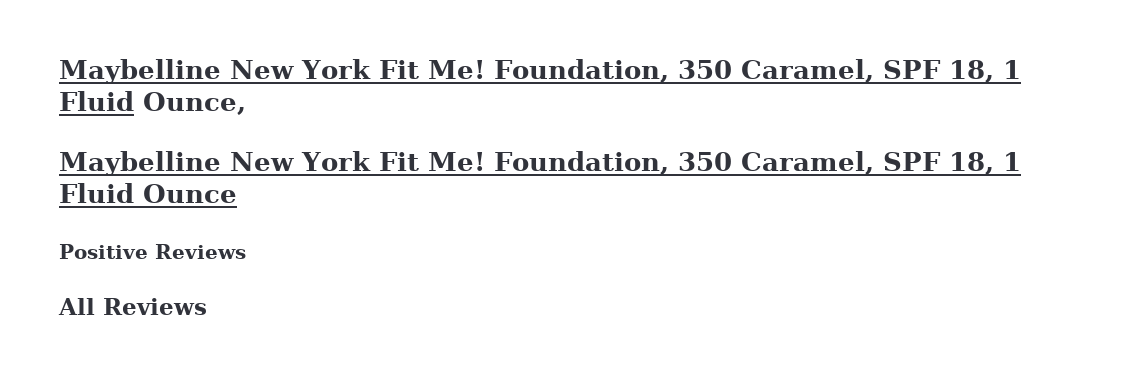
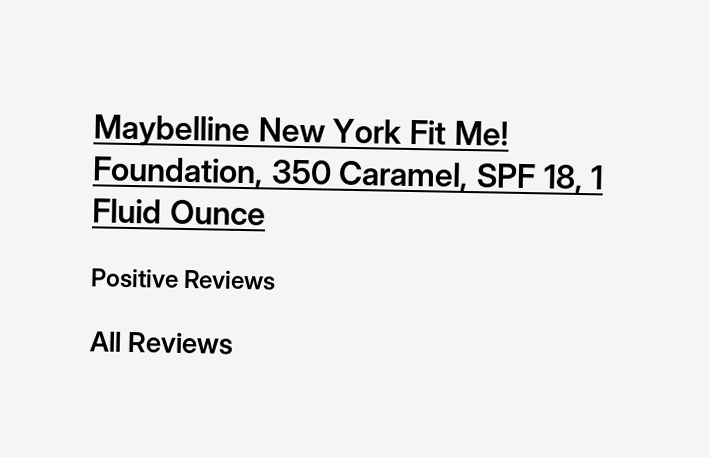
- Foundation, 350 Caramel, SPF 18, 1 Fluid Ounce,
- Maybelline New York Fit Me! Foundation, 350 Caramel, SPF 18, 1 Fluid Ounce
+ Foundation, 350 Caramel, SPF 18, 1 Fluid Ounce

